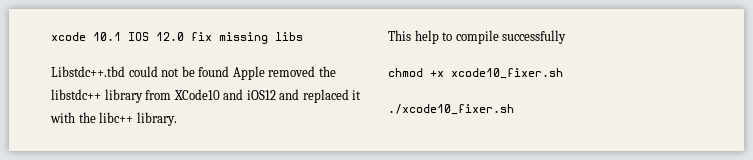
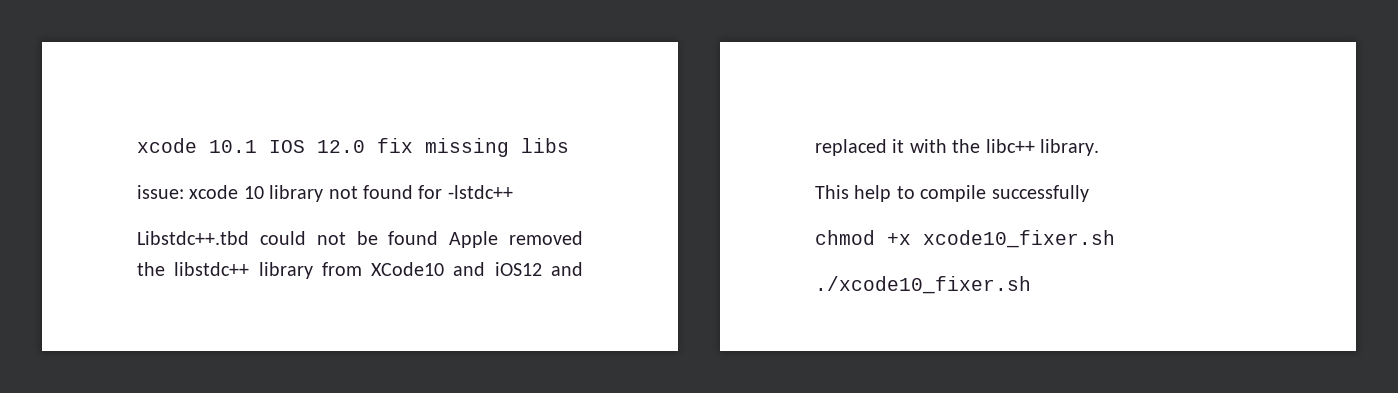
+ issue: xcode 10 library not found for -lstdc++

